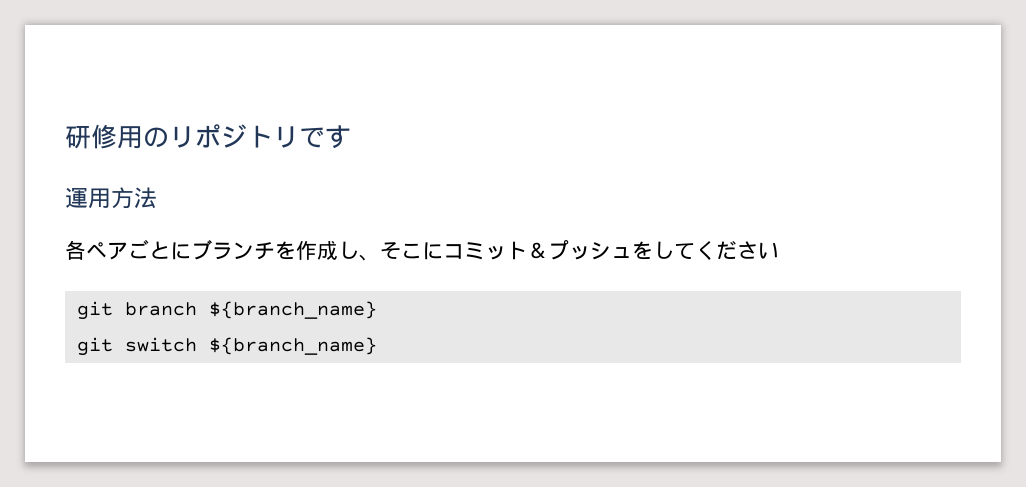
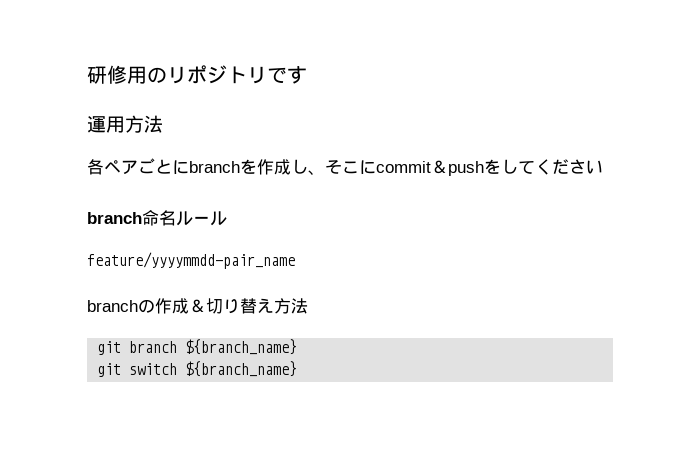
- 各ペアごとにブランチを作成し、そこにコミット＆プッシュをしてください
+ 各ペアごとにbranchを作成し、そこにcommit＆pushをしてください
+ branch命名ルール
+ feature/yyyymmdd-pair_name
+ branchの作成＆切り替え方法

